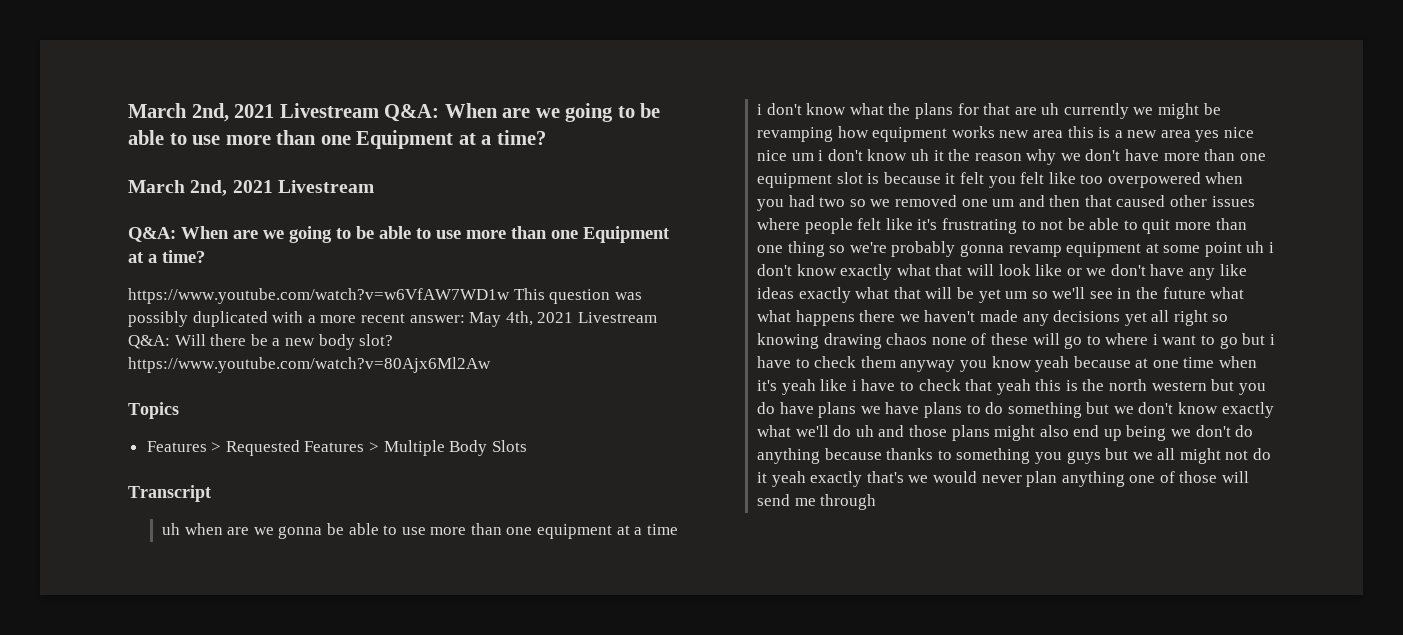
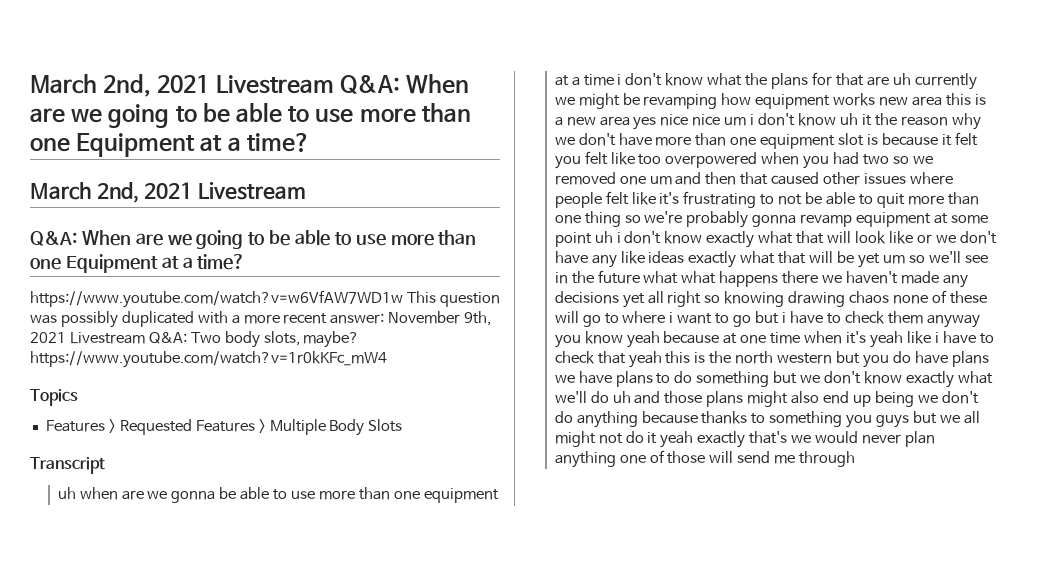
- https://www.youtube.com/watch?v=w6VfAW7WD1w This question was possibly duplicated with a more recent answer: May 4th, 2021 Livestream Q&A: Will there be a new body slot? https://www.youtube.com/watch?v=80Ajx6Ml2Aw
+ https://www.youtube.com/watch?v=w6VfAW7WD1w This question was possibly duplicated with a more recent answer: November 9th, 2021 Livestream Q&A: Two body slots, maybe? https://www.youtube.com/watch?v=1r0kKFc_mW4

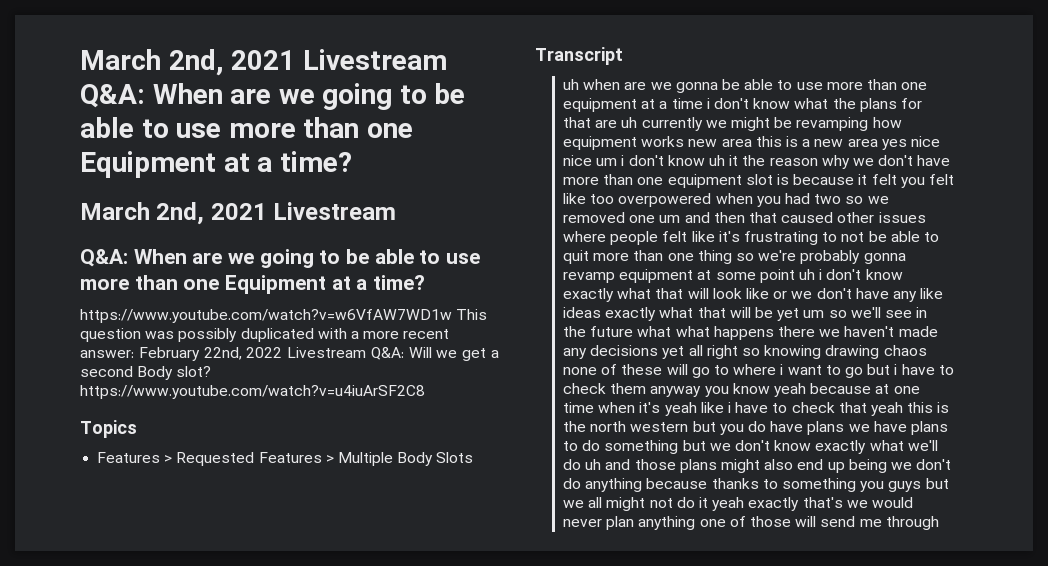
- https://www.youtube.com/watch?v=w6VfAW7WD1w This question was possibly duplicated with a more recent answer: November 9th, 2021 Livestream Q&A: Two body slots, maybe? https://www.youtube.com/watch?v=1r0kKFc_mW4
+ https://www.youtube.com/watch?v=w6VfAW7WD1w This question was possibly duplicated with a more recent answer: February 22nd, 2022 Livestream Q&A: Will we get a second Body slot? https://www.youtube.com/watch?v=u4iuArSF2C8

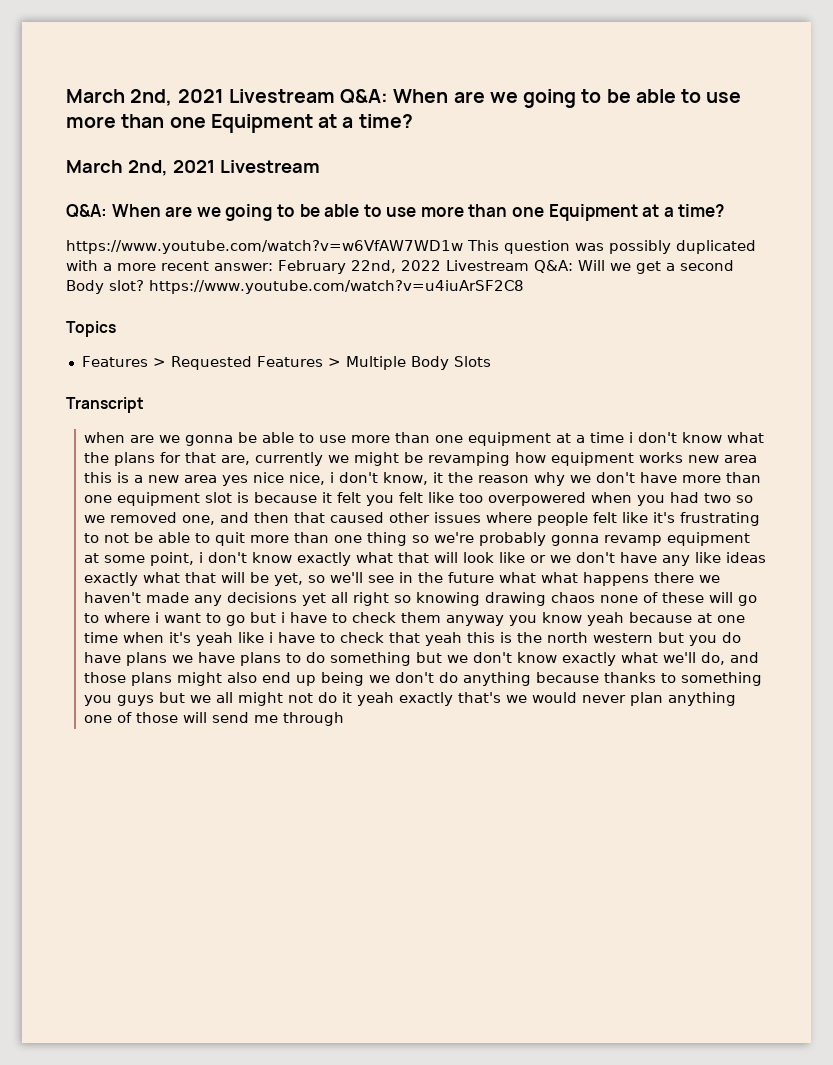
- uh when are we gonna be able to use more than one equipment at a time i don't know what the plans for that are uh currently we might be revamping how equipment works new area this is a new area yes nice nice um i don't know uh it the reason why we don't have more than one equipment slot is because it felt you felt like too overpowered when you had two so we removed one um and then that caused other issues where people felt like it's frustrating to not be able to quit more than one thing so we're probably gonna revamp equipment at some point uh i don't know exactly what that will look like or we don't have any like ideas exactly what that will be yet um so we'll see in the future what what happens there we haven't made any decisions yet all right so knowing drawing chaos none of these will go to where i want to go but i have to check them anyway you know yeah because at one time when it's yeah like i have to check that yeah this is the north western but you do have plans we have plans to do something but we don't know exactly what we'll do uh and those plans might also end up being we don't do anything because thanks to something you guys but we all might not do it yeah exactly that's we would never plan anything one of those will send me through
+ when are we gonna be able to use more than one equipment at a time i don't know what the plans for that are, currently we might be revamping how equipment works new area this is a new area yes nice nice, i don't know, it the reason why we don't have more than one equipment slot is because it felt you felt like too overpowered when you had two so we removed one, and then that caused other issues where people felt like it's frustrating to not be able to quit more than one thing so we're probably gonna revamp equipment at some point, i don't know exactly what that will look like or we don't have any like ideas exactly what that will be yet, so we'll see in the future what what happens there we haven't made any decisions yet all right so knowing drawing chaos none of these will go to where i want to go but i have to check them anyway you know yeah because at one time when it's yeah like i have to check that yeah this is the north western but you do have plans we have plans to do something but we don't know exactly what we'll do, and those plans might also end up being we don't do anything because thanks to something you guys but we all might not do it yeah exactly that's we would never plan anything one of those will send me through

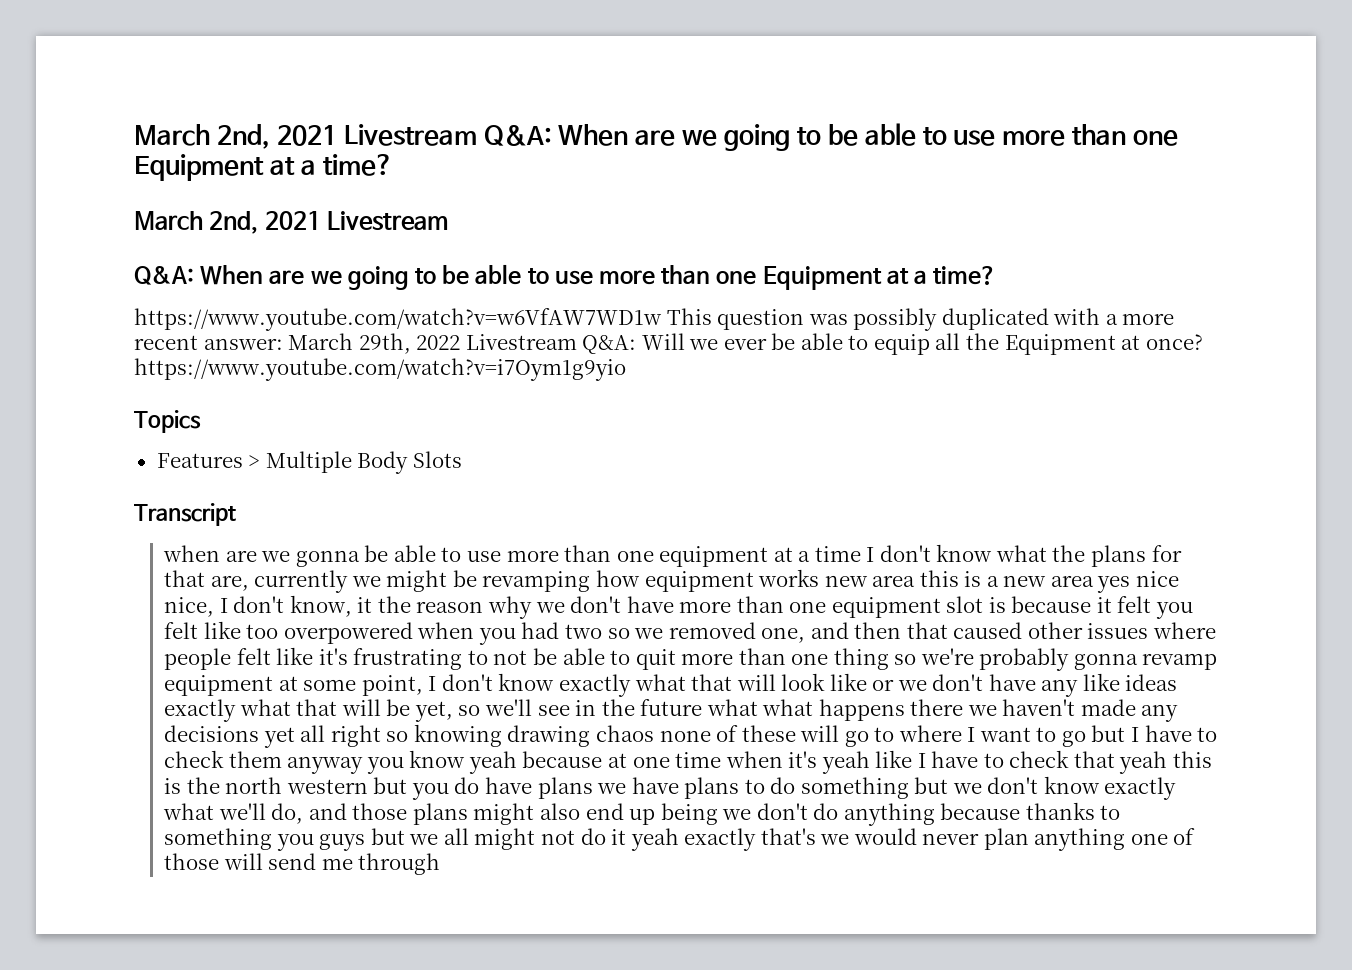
- https://www.youtube.com/watch?v=w6VfAW7WD1w This question was possibly duplicated with a more recent answer: February 22nd, 2022 Livestream Q&A: Will we get a second Body slot? https://www.youtube.com/watch?v=u4iuArSF2C8
+ https://www.youtube.com/watch?v=w6VfAW7WD1w This question was possibly duplicated with a more recent answer: March 29th, 2022 Livestream Q&A: Will we ever be able to equip all the Equipment at once? https://www.youtube.com/watch?v=i7Oym1g9yio
- Features > Requested Features > Multiple Body Slots
+ Features > Multiple Body Slots
- when are we gonna be able to use more than one equipment at a time i don't know what the plans for that are, currently we might be revamping how equipment works new area this is a new area yes nice nice, i don't know, it the reason why we don't have more than one equipment slot is because it felt you felt like too overpowered when you had two so we removed one, and then that caused other issues where people felt like it's frustrating to not be able to quit more than one thing so we're probably gonna revamp equipment at some point, i don't know exactly what that will look like or we don't have any like ideas exactly what that will be yet, so we'll see in the future what what happens there we haven't made any decisions yet all right so knowing drawing chaos none of these will go to where i want to go but i have to check them anyway you know yeah because at one time when it's yeah like i have to check that yeah this is the north western but you do have plans we have plans to do something but we don't know exactly what we'll do, and those plans might also end up being we don't do anything because thanks to something you guys but we all might not do it yeah exactly that's we would never plan anything one of those will send me through
+ when are we gonna be able to use more than one equipment at a time I don't know what the plans for that are, currently we might be revamping how equipment works new area this is a new area yes nice nice, I don't know, it the reason why we don't have more than one equipment slot is because it felt you felt like too overpowered when you had two so we removed one, and then that caused other issues where people felt like it's frustrating to not be able to quit more than one thing so we're probably gonna revamp equipment at some point, I don't know exactly what that will look like or we don't have any like ideas exactly what that will be yet, so we'll see in the future what what happens there we haven't made any decisions yet all right so knowing drawing chaos none of these will go to where I want to go but I have to check them anyway you know yeah because at one time when it's yeah like I have to check that yeah this is the north western but you do have plans we have plans to do something but we don't know exactly what we'll do, and those plans might also end up being we don't do anything because thanks to something you guys but we all might not do it yeah exactly that's we would never plan anything one of those will send me through

